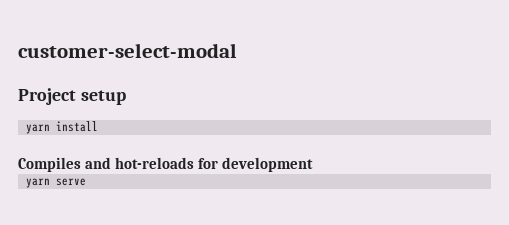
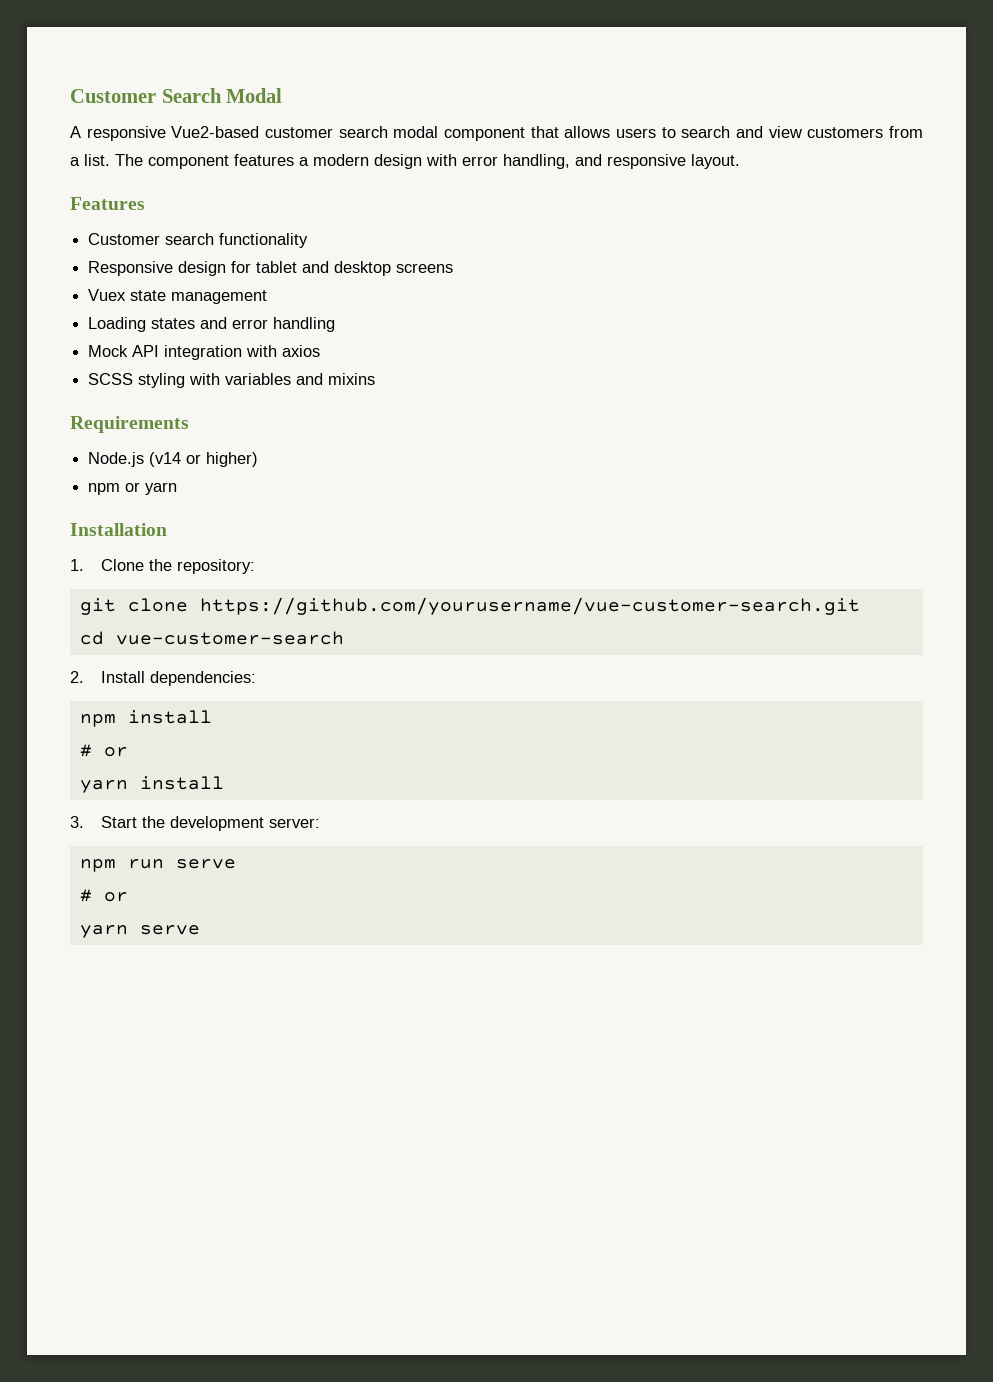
- customer-select-modal
- Project setup
+ Customer Search Modal
+ A responsive Vue2-based customer search modal component that allows users to search and view customers from a list. The component features a modern design with error handling, and responsive layout.
+ Features
+ Customer search functionality
+ Responsive design for tablet and desktop screens
+ Vuex state management
+ Loading states and error handling
+ Mock API integration with axios
+ SCSS styling with variables and mixins
+ Requirements
+ Node.js (v14 or higher)
+ npm or yarn
+ Installation
+ 1. Clone the repository:
+ git clone https://github.com/yourusername/vue-customer-search.git
+ cd vue-customer-search
+ 2. Install dependencies:
+ npm install
+ # or
  yarn install
- Compiles and hot-reloads for development
+ 3. Start the development server:
+ npm run serve
+ # or

